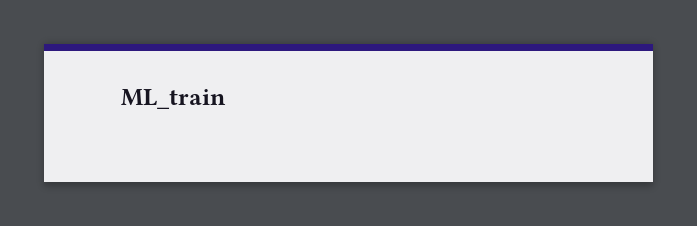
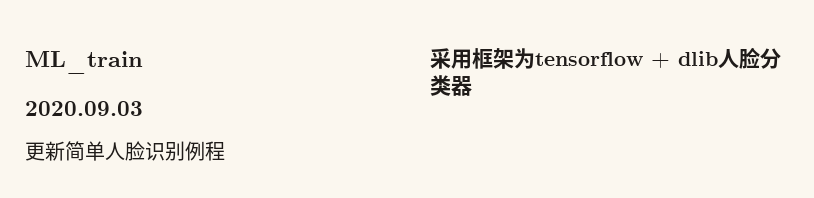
+ 2020.09.03
+ 更新简单人脸识别例程
+ 采用框架为tensorflow + dlib人脸分类器

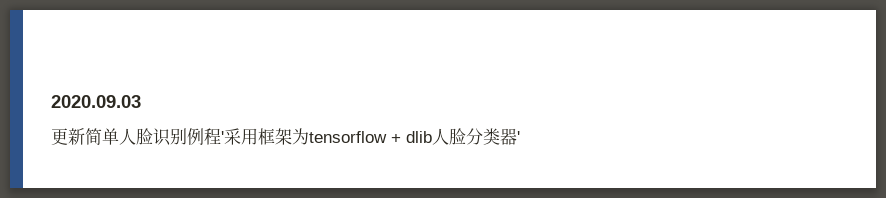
- ML_train
- 更新简单人脸识别例程
- 采用框架为tensorflow + dlib人脸分类器
+ 更新简单人脸识别例程'采用框架为tensorflow + dlib人脸分类器'

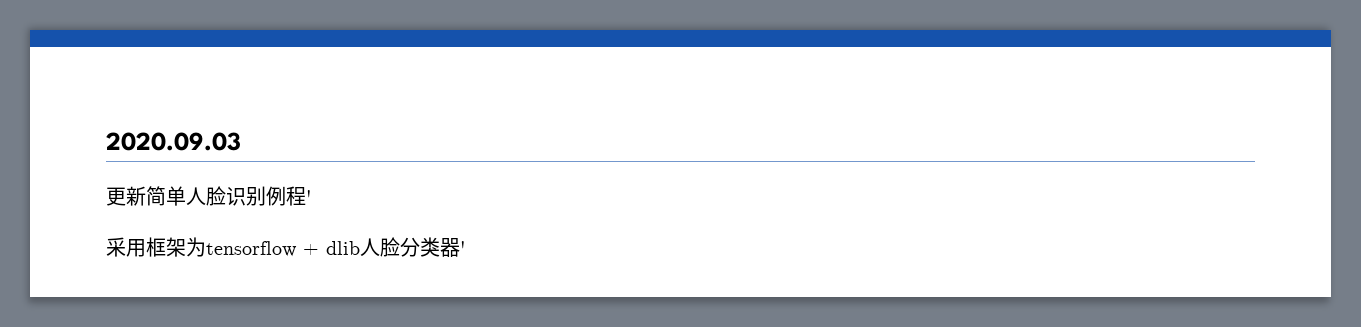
- 更新简单人脸识别例程'采用框架为tensorflow + dlib人脸分类器'
+ 更新简单人脸识别例程'
+ 采用框架为tensorflow + dlib人脸分类器'

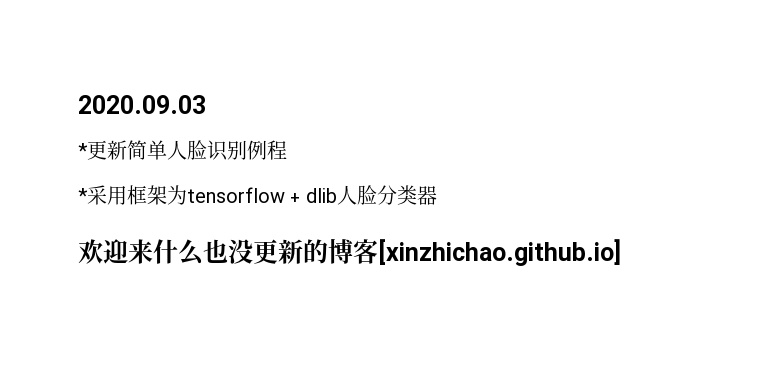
- 更新简单人脸识别例程'
- 采用框架为tensorflow + dlib人脸分类器'
+ *更新简单人脸识别例程
+ *采用框架为tensorflow + dlib人脸分类器
+ 欢迎来什么也没更新的博客[xinzhichao.github.io]

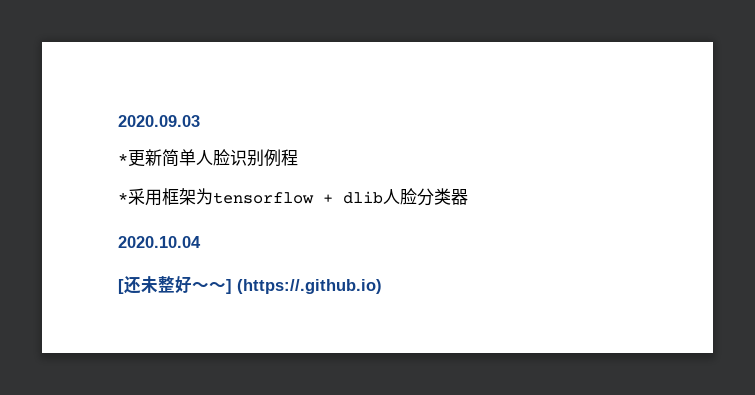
- 欢迎来什么也没更新的博客[xinzhichao.github.io]
+ 2020.10.04
+ [还未整好～～] (https://.github.io)

